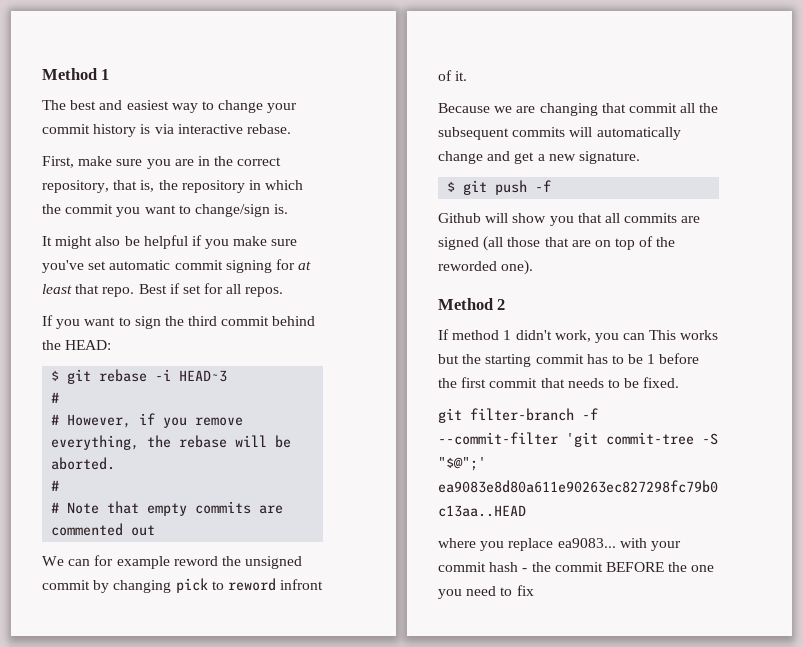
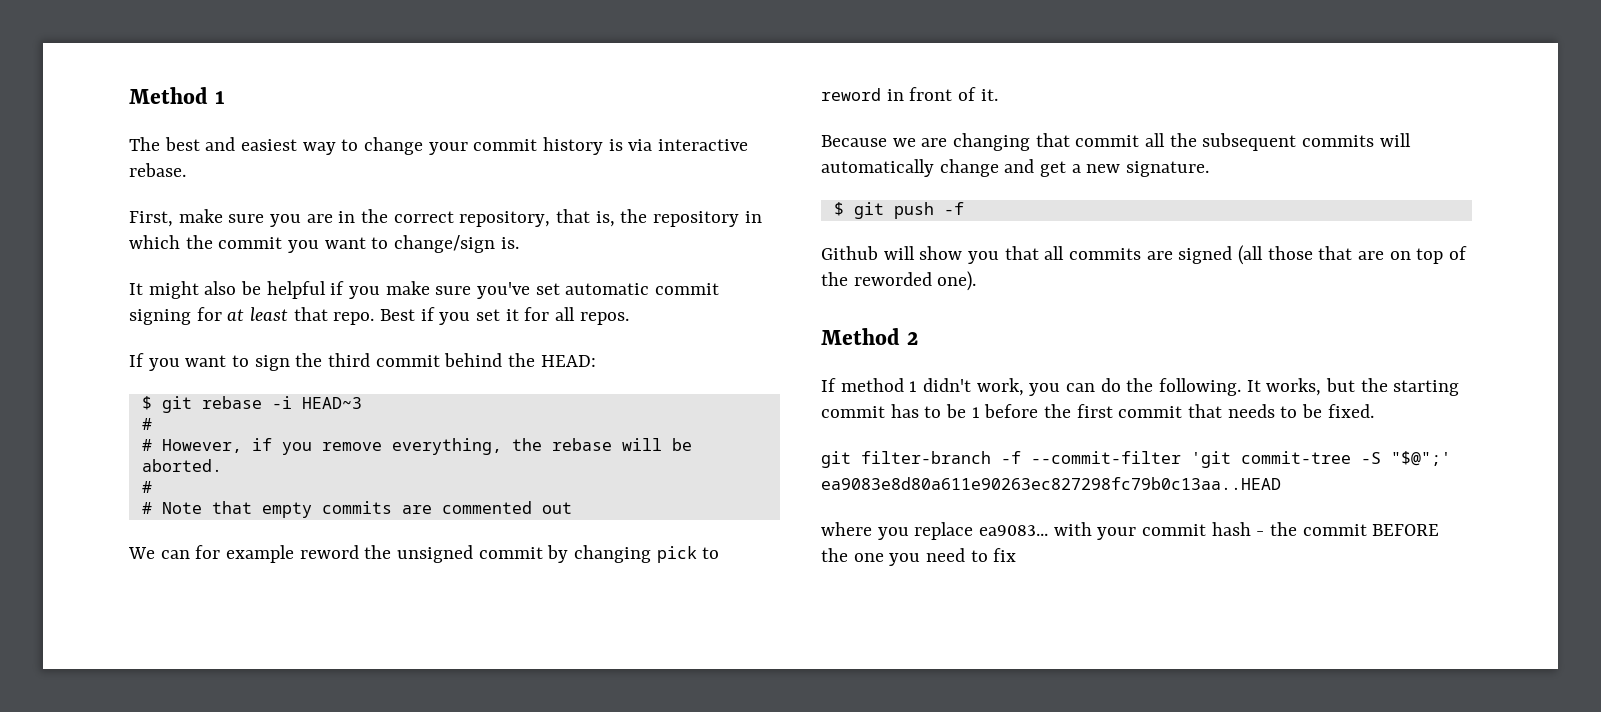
- Best if set for all repos.
+ Best if you set it for all repos.
- We can for example reword the unsigned commit by changing pick to reword infront of it.
+ We can for example reword the unsigned commit by changing pick to reword in front of it.
- If method 1 didn't work, you can This works but the starting commit has to be 1 before the first commit that needs to be fixed.
+ If method 1 didn't work, you can do the following. It works, but the starting commit has to be 1 before the first commit that needs to be fixed.

